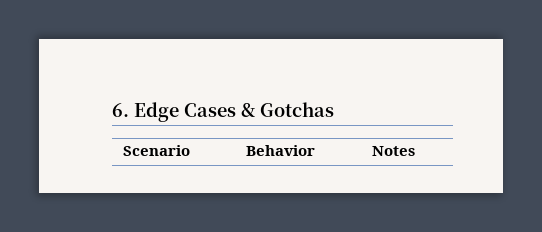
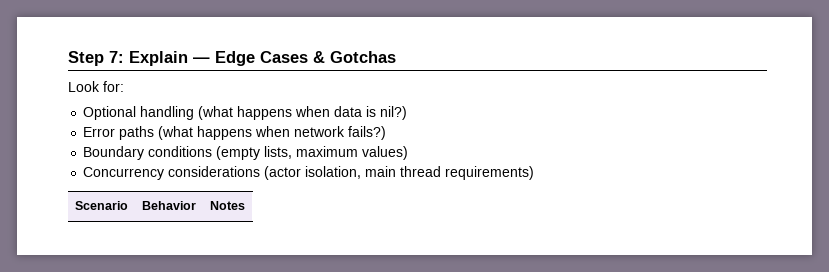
- 6. Edge Cases & Gotchas
+ Step 7: Explain — Edge Cases & Gotchas
+ Look for:
+ Optional handling (what happens when data is nil?)
+ Error paths (what happens when network fails?)
+ Boundary conditions (empty lists, maximum values)
+ Concurrency considerations (actor isolation, main thread requirements)

